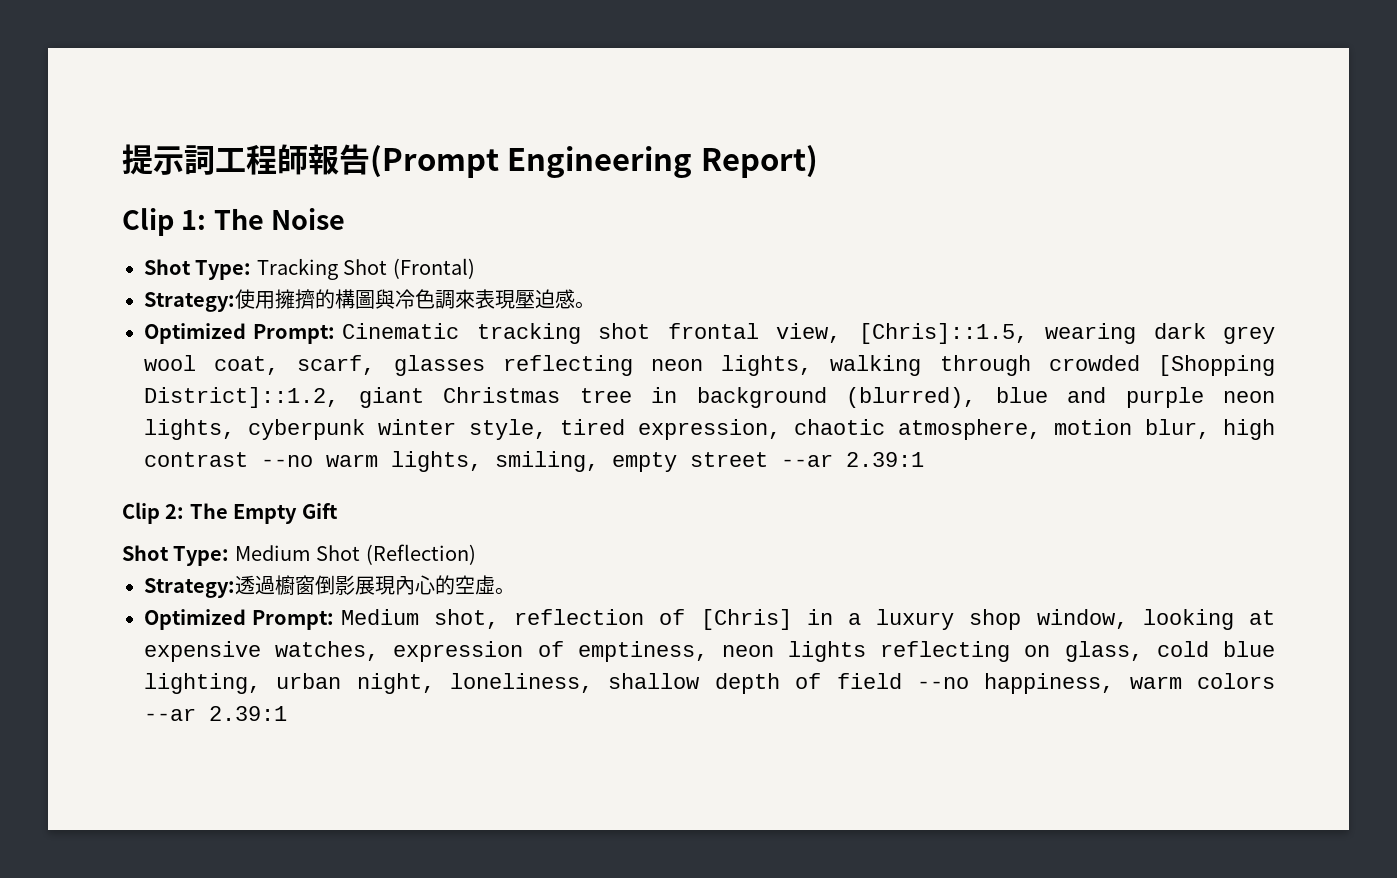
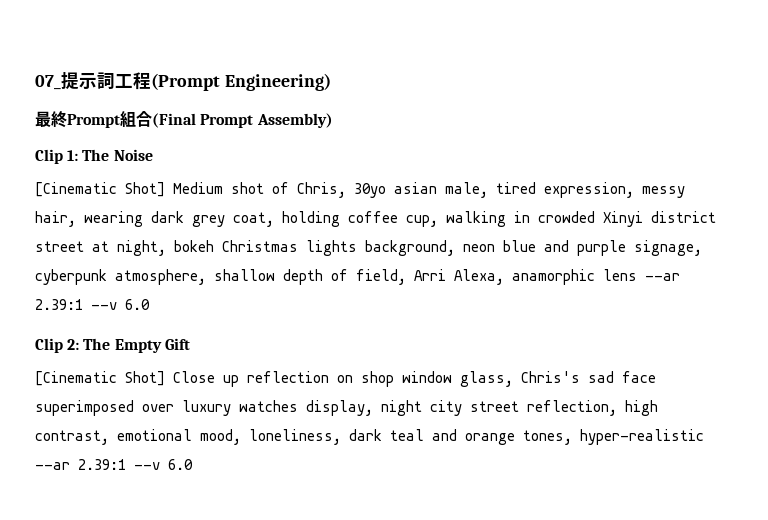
- 提示詞工程師報告(Prompt Engineering Report)
+ 07_提示詞工程(Prompt Engineering)
+ 最終Prompt組合(Final Prompt Assembly)
  Clip 1: The Noise
- Shot Type: Tracking Shot (Frontal)
- Strategy:使用擁擠的構圖與冷色調來表現壓迫感。
- Optimized Prompt: Cinematic tracking shot frontal view, [Chris]::1.5, wearing dark grey wool coat, scarf, glasses reflecting neon lights, walking through crowded [Shopping District]::1.2, giant Christmas tree in background (blurred), blue and purple neon lights, cyberpunk winter style, tired expression, chaotic atmosphere, motion blur, high contrast --no warm lights, smiling, empty street --ar 2.39:1
+ [Cinematic Shot] Medium shot of Chris, 30yo asian male, tired expression, messy hair, wearing dark grey coat, holding coffee cup, walking in crowded Xinyi district street at night, bokeh Christmas lights background, neon blue and purple signage, cyberpunk atmosphere, shallow depth of field, Arri Alexa, anamorphic lens --ar 2.39:1 --v 6.0
- Shot Type: Medium Shot (Reflection)
- Strategy:透過櫥窗倒影展現內心的空虛。
- Optimized Prompt: Medium shot, reflection of [Chris] in a luxury shop window, looking at expensive watches, expression of emptiness, neon lights reflecting on glass, cold blue lighting, urban night, loneliness, shallow depth of field --no happiness, warm colors --ar 2.39:1
+ [Cinematic Shot] Close up reflection on shop window glass, Chris's sad face superimposed over luxury watches display, night city street reflection, high contrast, emotional mood, loneliness, dark teal and orange tones, hyper-realistic --ar 2.39:1 --v 6.0

